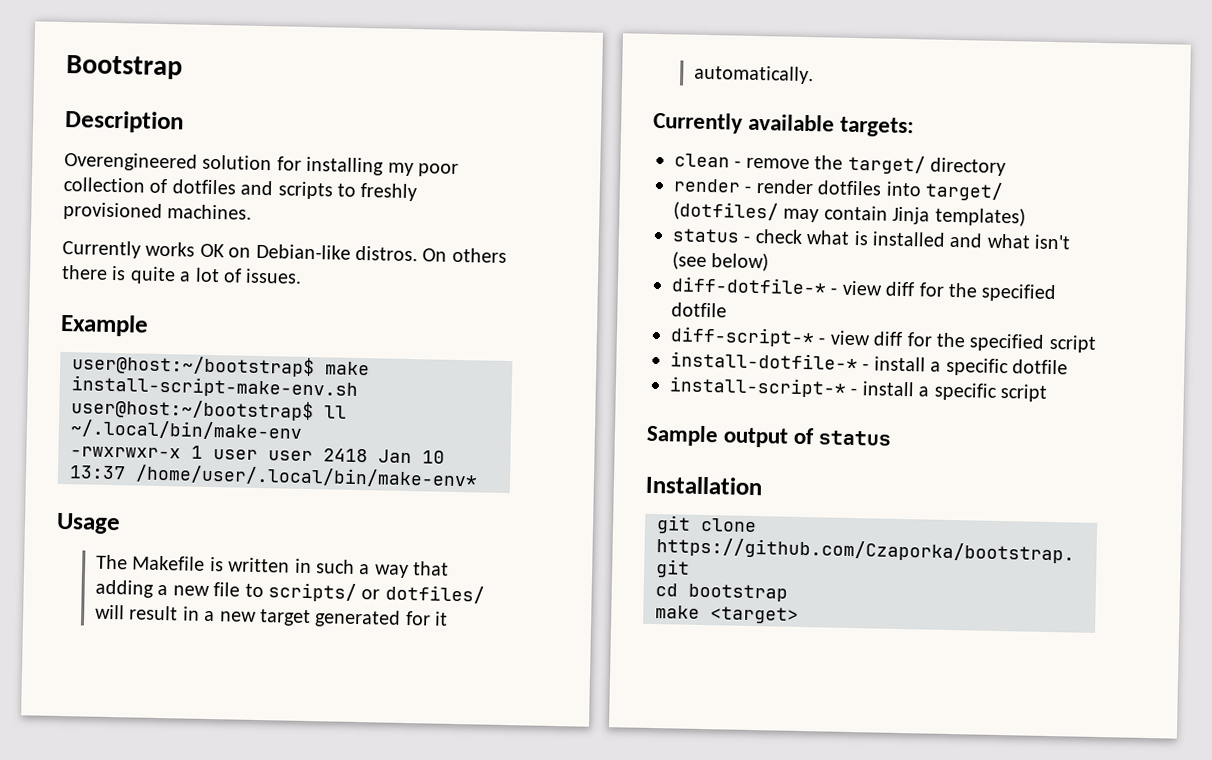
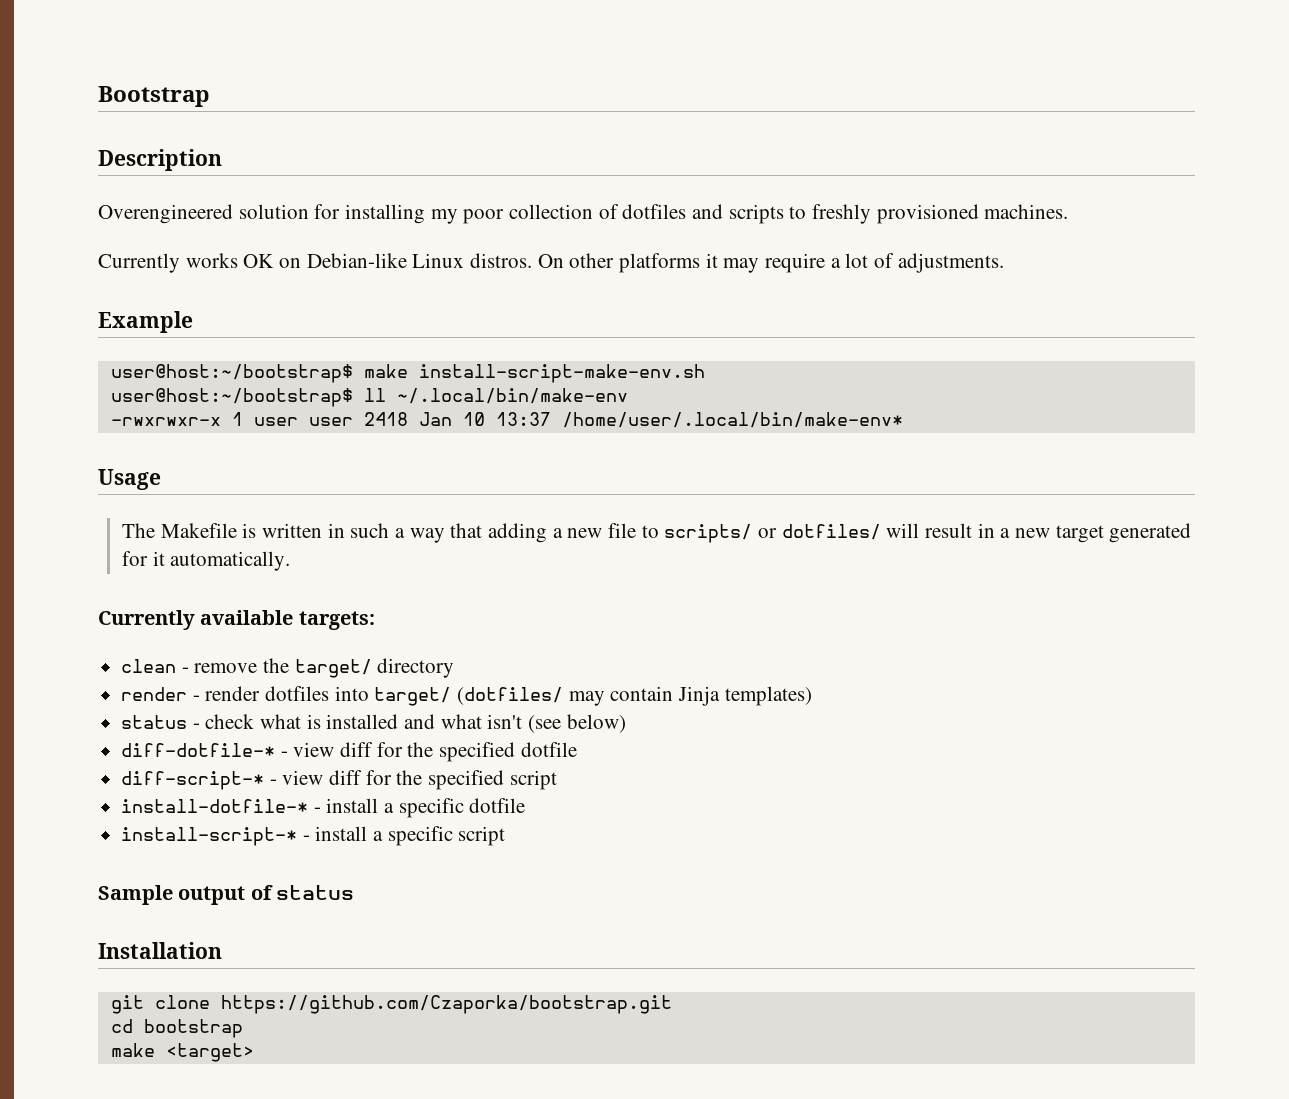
- Currently works OK on Debian-like distros.
+ Currently works OK on Debian-like Linux distros.
- On others there is quite a lot of issues.
+ On other platforms it may require a lot of adjustments.

